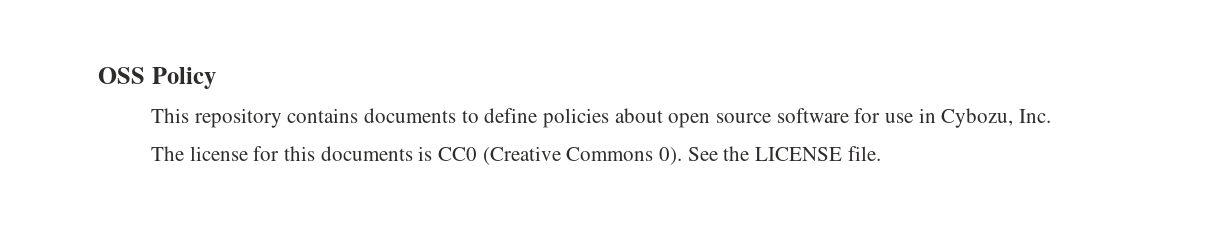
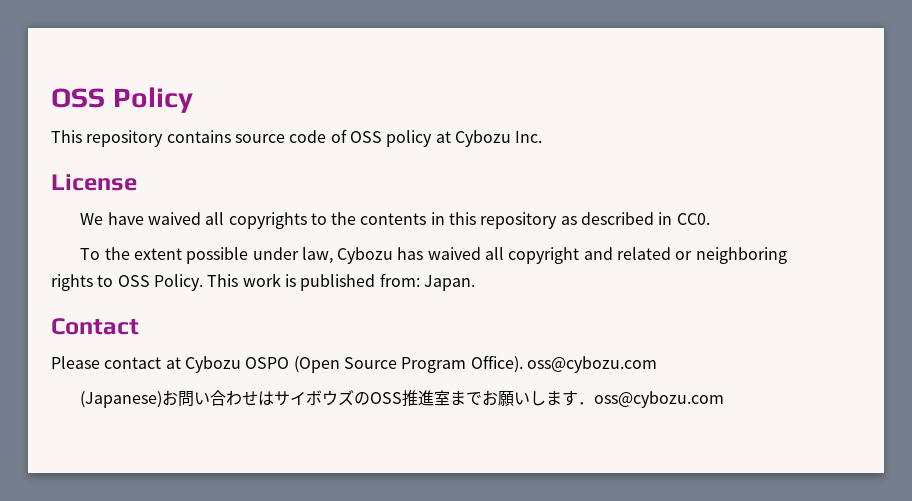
- This repository contains documents to define policies about open source software for use in Cybozu, Inc.
- The license for this documents is CC0 (Creative Commons 0). See the LICENSE file.
+ This repository contains source code of OSS policy at Cybozu Inc.
+ License
+ We have waived all copyrights to the contents in this repository as described in CC0.
+ To the extent possible under law, Cybozu has waived all copyright and related or neighboring rights to OSS Policy. This work is published from: Japan.
+ Contact
+ Please contact at Cybozu OSPO (Open Source Program Office). oss@cybozu.com
+ (Japanese)お問い合わせはサイボウズのOSS推進室までお願いします．oss@cybozu.com

